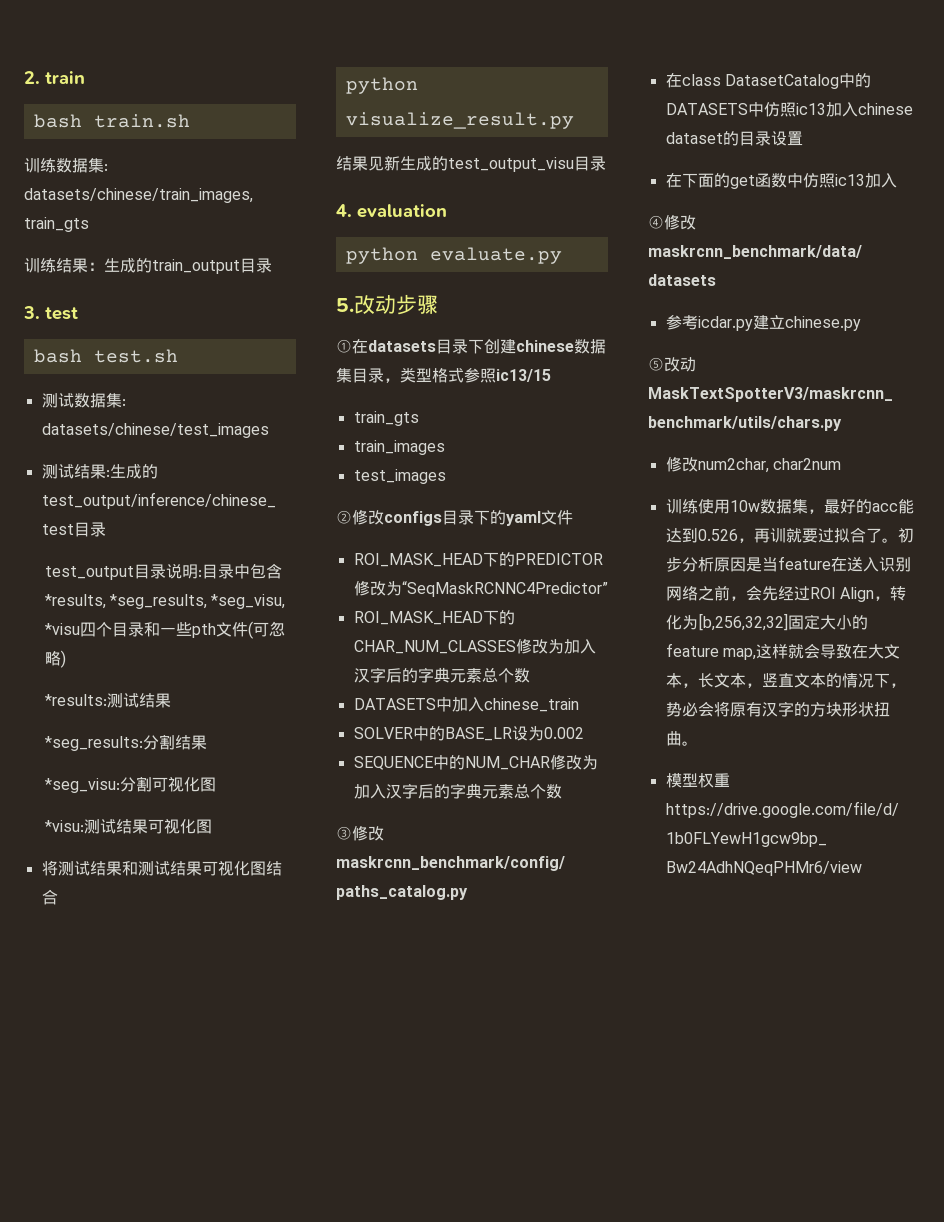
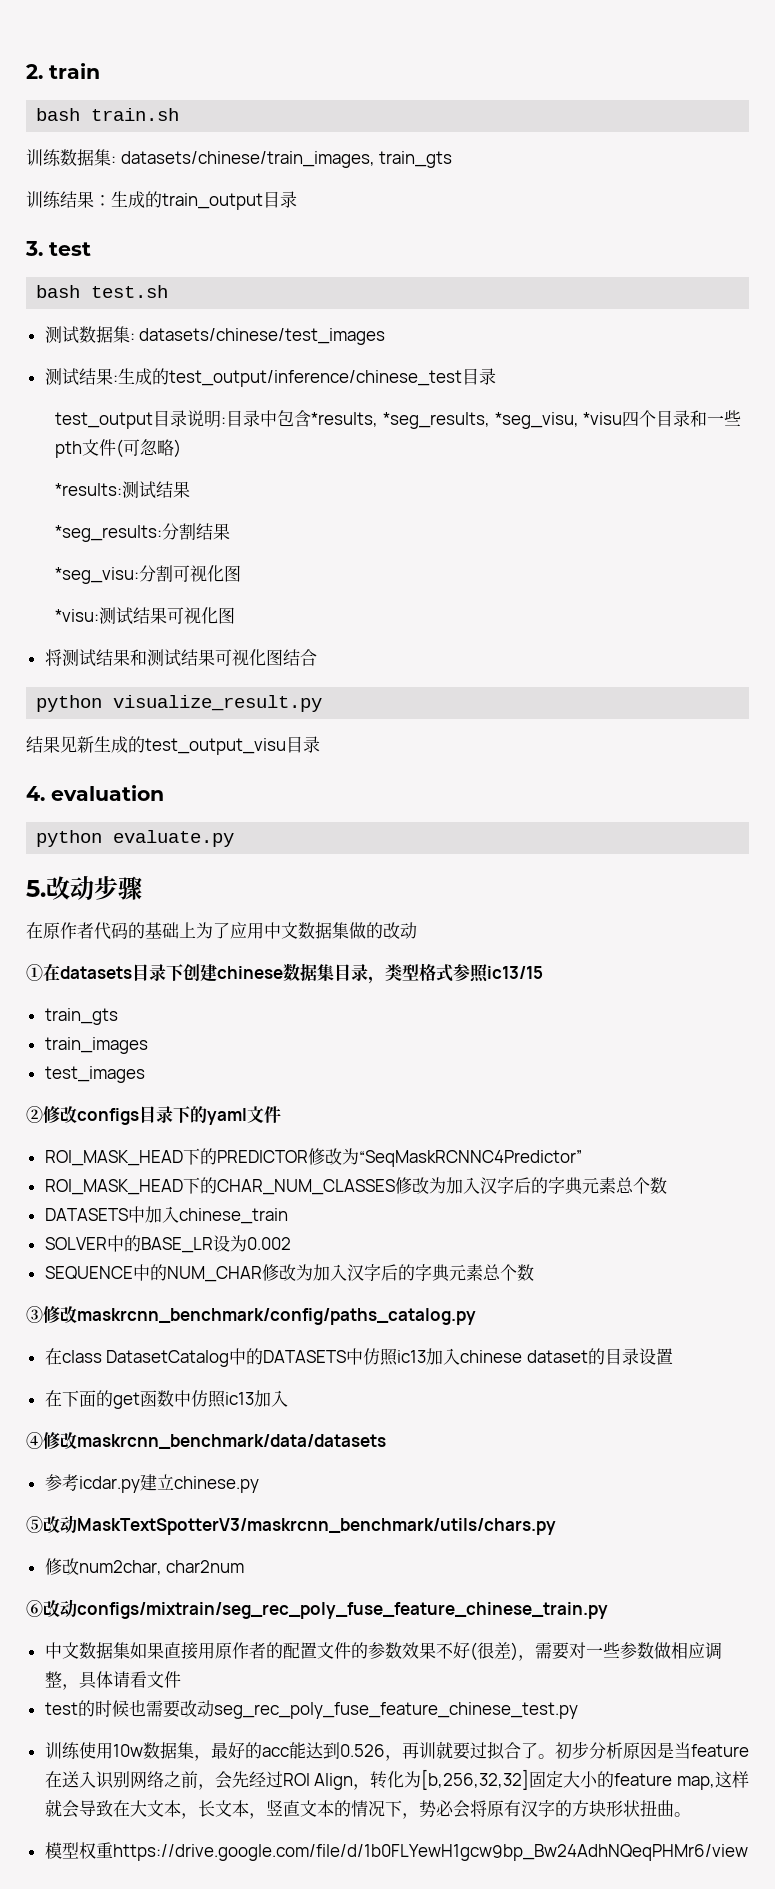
+ 在原作者代码的基础上为了应用中文数据集做的改动
+ ⑥改动configs/mixtrain/seg_rec_poly_fuse_feature_chinese_train.py
+ 中文数据集如果直接用原作者的配置文件的参数效果不好(很差)，需要对一些参数做相应调整，具体请看文件
+ test的时候也需要改动seg_rec_poly_fuse_feature_chinese_test.py

